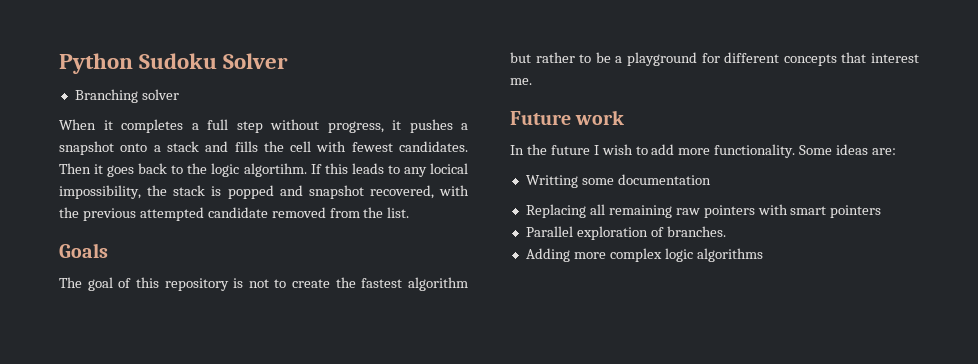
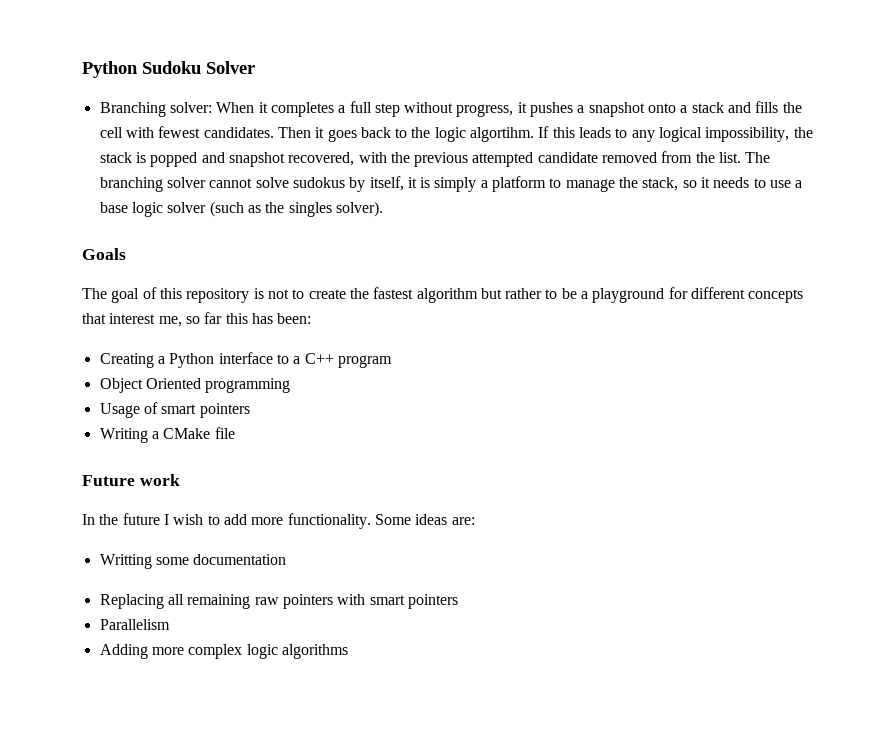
- Branching solver
- When it completes a full step without progress, it pushes a snapshot onto a stack and fills the cell with fewest candidates.
+ Branching solver: When it completes a full step without progress, it pushes a snapshot onto a stack and fills the cell with fewest candidates.
- If this leads to any locical impossibility, the stack is popped and snapshot recovered, with the previous attempted candidate removed from the list.
+ If this leads to any logical impossibility, the stack is popped and snapshot recovered, with the previous attempted candidate removed from the list. The branching solver cannot solve sudokus by itself, it is simply a platform to manage the stack, so it needs to use a base logic solver (such as the singles solver).
- The goal of this repository is not to create the fastest algorithm but rather to be a playground for different concepts that interest me.
+ The goal of this repository is not to create the fastest algorithm but rather to be a playground for different concepts that interest me, so far this has been:
+ Creating a Python interface to a C++ program
+ Object Oriented programming
+ Usage of smart pointers
+ Writing a CMake file
- Parallel exploration of branches.
+ Parallelism

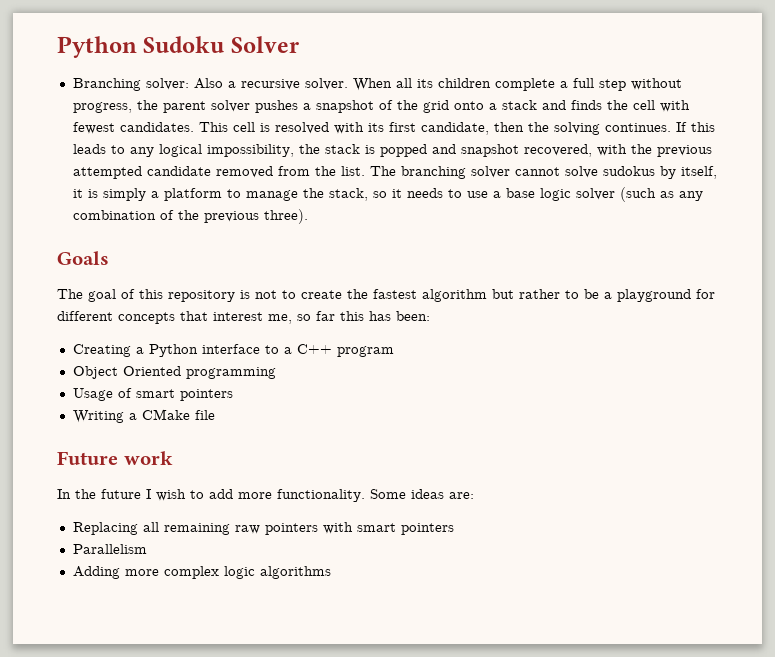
- Branching solver: When it completes a full step without progress, it pushes a snapshot onto a stack and fills the cell with fewest candidates.
+ Branching solver: Also a recursive solver. When all its children complete a full step without progress, the parent solver pushes a snapshot of the grid onto a stack and finds the cell with fewest candidates.
- Then it goes back to the logic algortihm.
+ This cell is resolved with its first candidate, then the solving continues.
- The branching solver cannot solve sudokus by itself, it is simply a platform to manage the stack, so it needs to use a base logic solver (such as the singles solver).
+ The branching solver cannot solve sudokus by itself, it is simply a platform to manage the stack, so it needs to use a base logic solver (such as any combination of the previous three).
- Writting some documentation

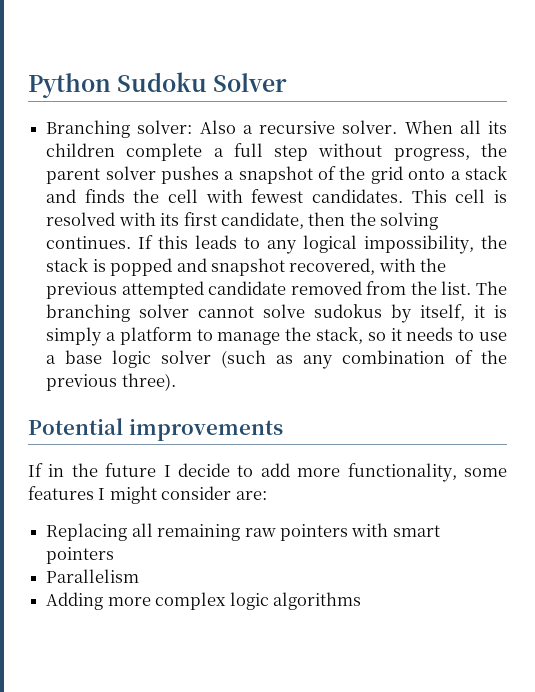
- Goals
- The goal of this repository is not to create the fastest algorithm but rather to be a playground for different concepts that interest me, so far this has been:
- Creating a Python interface to a C++ program
- Object Oriented programming
- Usage of smart pointers
- Writing a CMake file
- Future work
- In the future I wish to add more functionality. Some ideas are:
+ Potential improvements
+ If in the future I decide to add more functionality, some features I might consider are:

